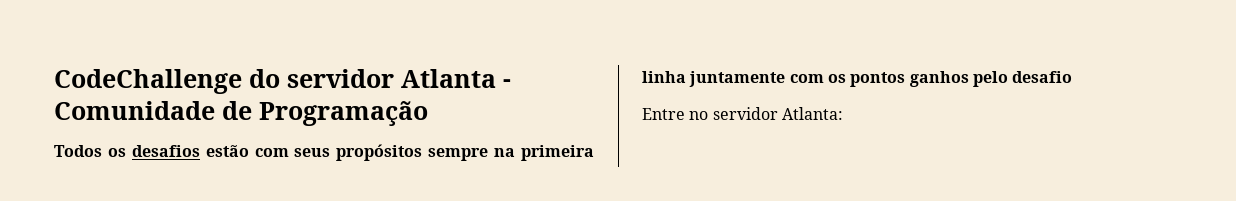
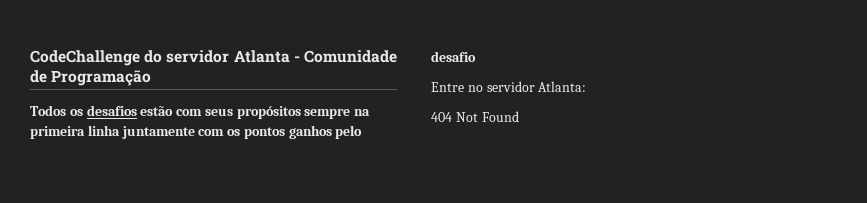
+ 404 Not Found

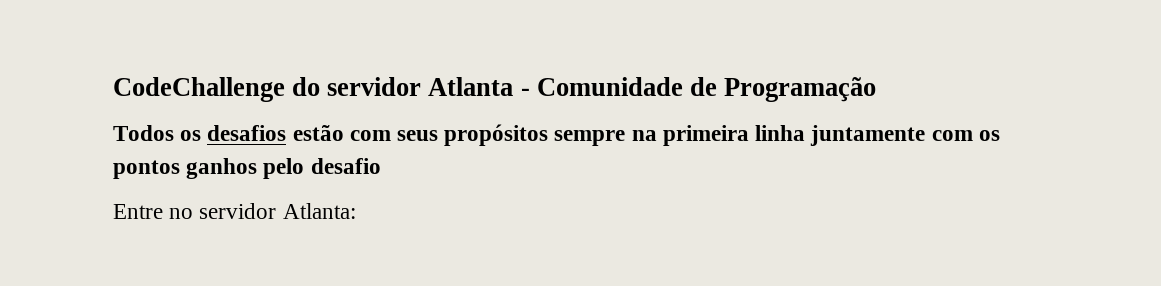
- 404 Not Found

